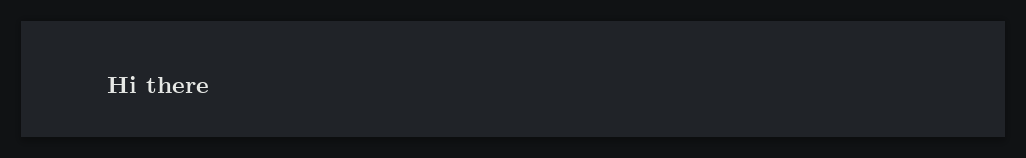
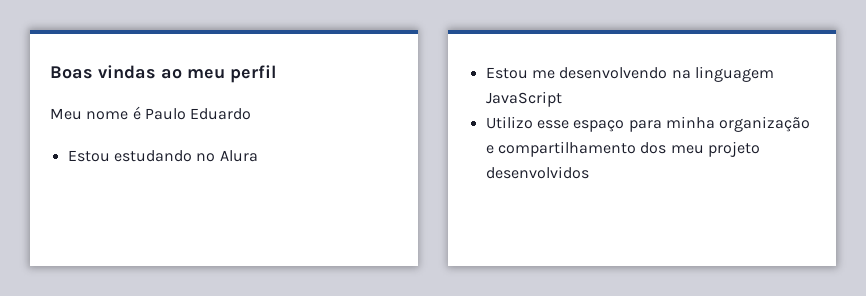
- Hi there
+ Boas vindas ao meu perfil
+ Meu nome é Paulo Eduardo
+ Estou estudando no Alura
+ Estou me desenvolvendo na linguagem JavaScript
+ Utilizo esse espaço para minha organização e compartilhamento dos meu projeto desenvolvidos

